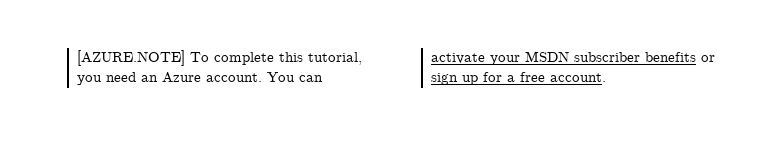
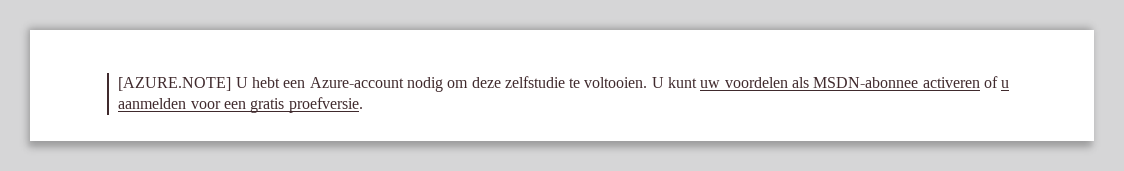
- [AZURE.NOTE] To complete this tutorial, you need an Azure account. You can activate your MSDN subscriber benefits or sign up for a free account.
+ [AZURE.NOTE] U hebt een Azure-account nodig om deze zelfstudie te voltooien. U kunt uw voordelen als MSDN-abonnee activeren of u aanmelden voor een gratis proefversie.

